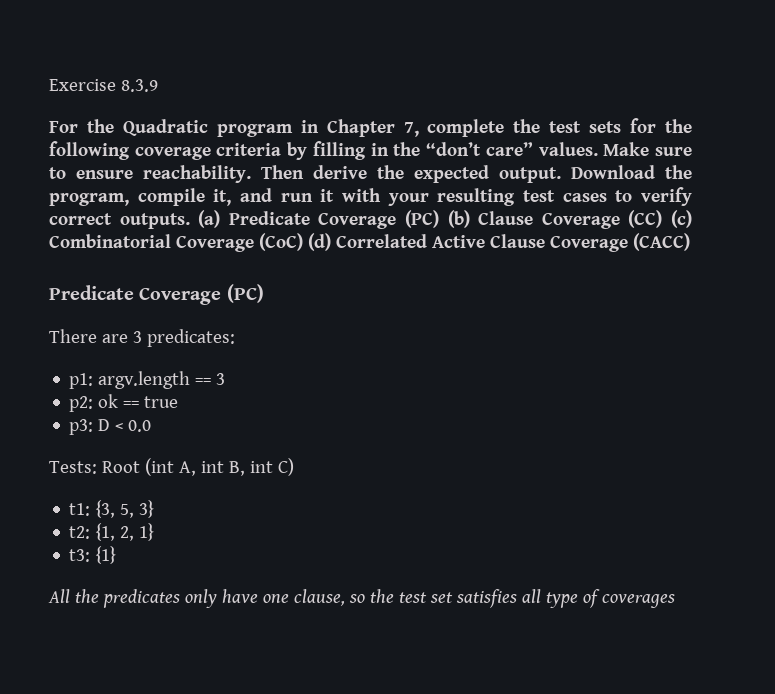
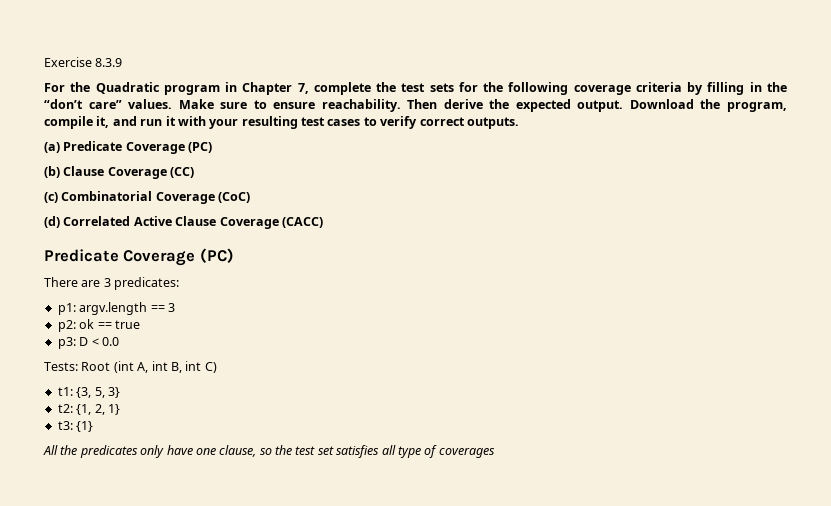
- Download the program, compile it, and run it with your resulting test cases to verify correct outputs. (a) Predicate Coverage (PC) (b) Clause Coverage (CC) (c) Combinatorial Coverage (CoC) (d) Correlated Active Clause Coverage (CACC)
+ Download the program, compile it, and run it with your resulting test cases to verify correct outputs.
+ (a) Predicate Coverage (PC)
+ (b) Clause Coverage (CC)
+ (c) Combinatorial Coverage (CoC)
+ (d) Correlated Active Clause Coverage (CACC)

